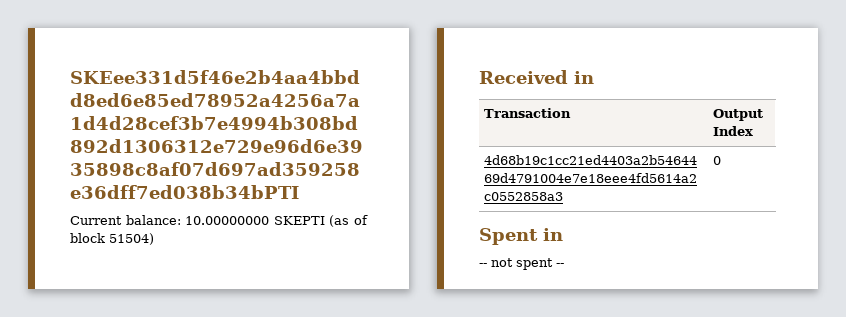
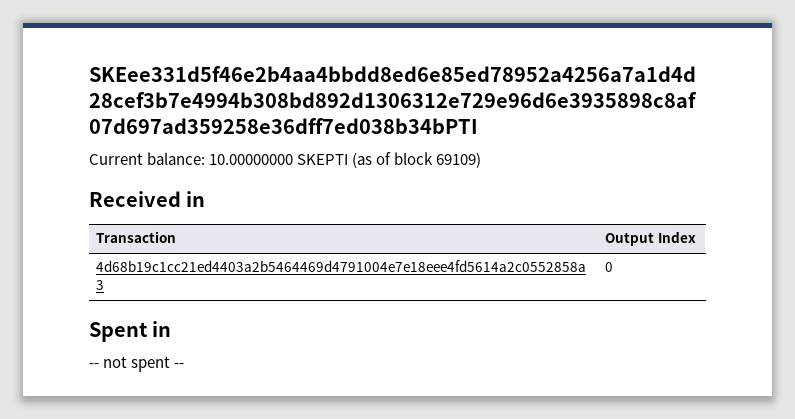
- Current balance: 10.00000000 SKEPTI (as of block 51504)
+ Current balance: 10.00000000 SKEPTI (as of block 69109)

